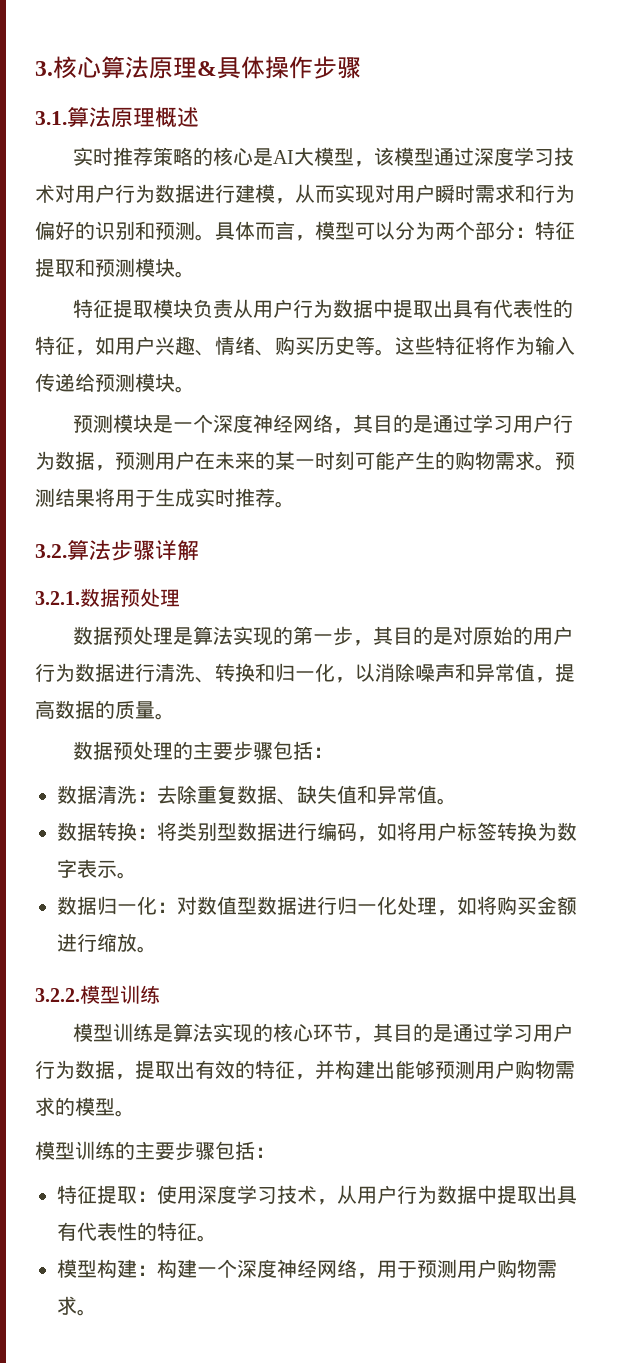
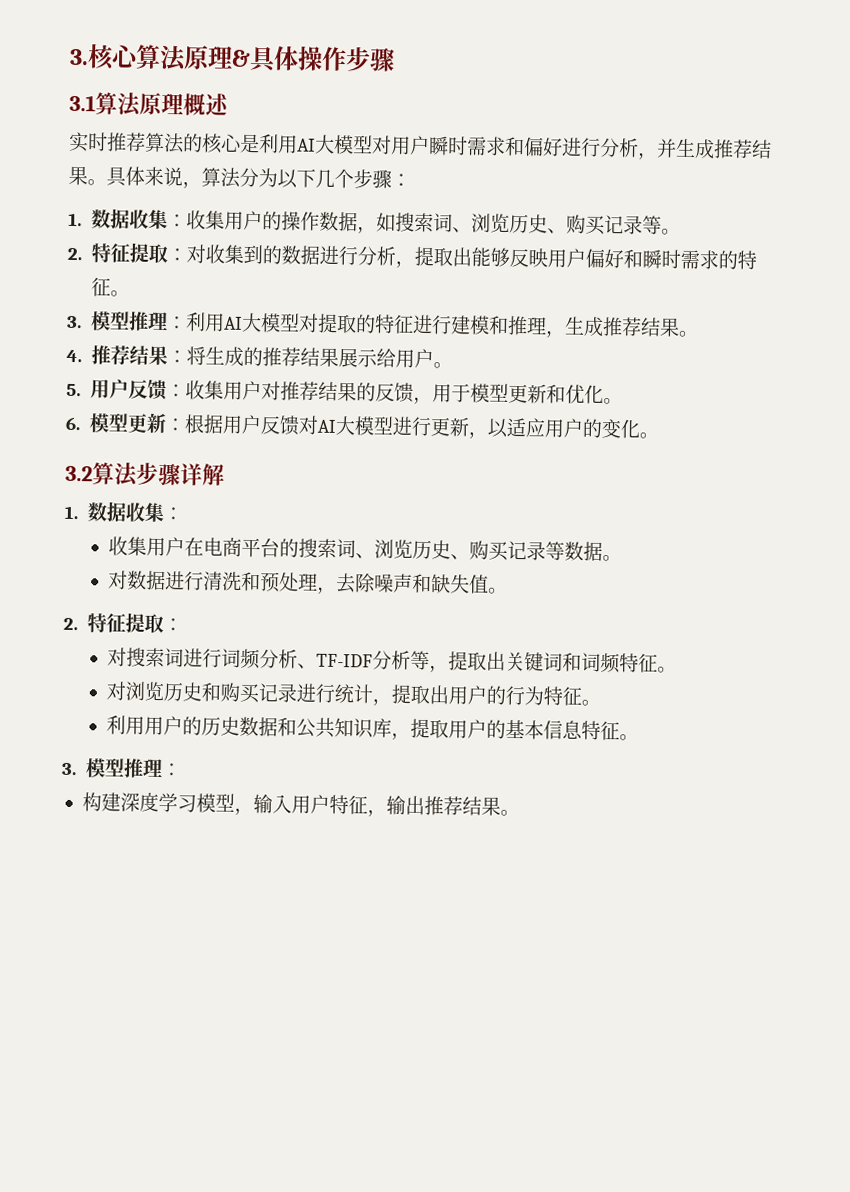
- 3.1.算法原理概述
+ 3.1算法原理概述
- 实时推荐策略的核心是AI大模型，该模型通过深度学习技术对用户行为数据进行建模，从而实现对用户瞬时需求和行为偏好的识别和预测。具体而言，模型可以分为两个部分：特征提取和预测模块。
- 特征提取模块负责从用户行为数据中提取出具有代表性的特征，如用户兴趣、情绪、购买历史等。这些特征将作为输入传递给预测模块。
- 预测模块是一个深度神经网络，其目的是通过学习用户行为数据，预测用户在未来的某一时刻可能产生的购物需求。预测结果将用于生成实时推荐。
- 3.2.算法步骤详解
- 3.2.1.数据预处理
- 数据预处理是算法实现的第一步，其目的是对原始的用户行为数据进行清洗、转换和归一化，以消除噪声和异常值，提高数据的质量。
- 数据预处理的主要步骤包括：
- 数据清洗：去除重复数据、缺失值和异常值。
- 数据转换：将类别型数据进行编码，如将用户标签转换为数字表示。
- 数据归一化：对数值型数据进行归一化处理，如将购买金额进行缩放。
- 3.2.2.模型训练
- 模型训练是算法实现的核心环节，其目的是通过学习用户行为数据，提取出有效的特征，并构建出能够预测用户购物需求的模型。
- 模型训练的主要步骤包括：
- 特征提取：使用深度学习技术，从用户行为数据中提取出具有代表性的特征。
- 模型构建：构建一个深度神经网络，用于预测用户购物需求。
+ 实时推荐算法的核心是利用AI大模型对用户瞬时需求和偏好进行分析，并生成推荐结果。具体来说，算法分为以下几个步骤：
+ 1.数据收集：收集用户的操作数据，如搜索词、浏览历史、购买记录等。
+ 2.特征提取：对收集到的数据进行分析，提取出能够反映用户偏好和瞬时需求的特征。
+ 3.模型推理：利用AI大模型对提取的特征进行建模和推理，生成推荐结果。
+ 4.推荐结果：将生成的推荐结果展示给用户。
+ 5.用户反馈：收集用户对推荐结果的反馈，用于模型更新和优化。
+ 6.模型更新：根据用户反馈对AI大模型进行更新，以适应用户的变化。
+ 3.2算法步骤详解
+ 1.数据收集：
+ 收集用户在电商平台的搜索词、浏览历史、购买记录等数据。
+ 对数据进行清洗和预处理，去除噪声和缺失值。
+ 2.特征提取：
+ 对搜索词进行词频分析、TF-IDF分析等，提取出关键词和词频特征。
+ 对浏览历史和购买记录进行统计，提取出用户的行为特征。
+ 利用用户的历史数据和公共知识库，提取用户的基本信息特征。
+ 3.模型推理：
+ 构建深度学习模型，输入用户特征，输出推荐结果。

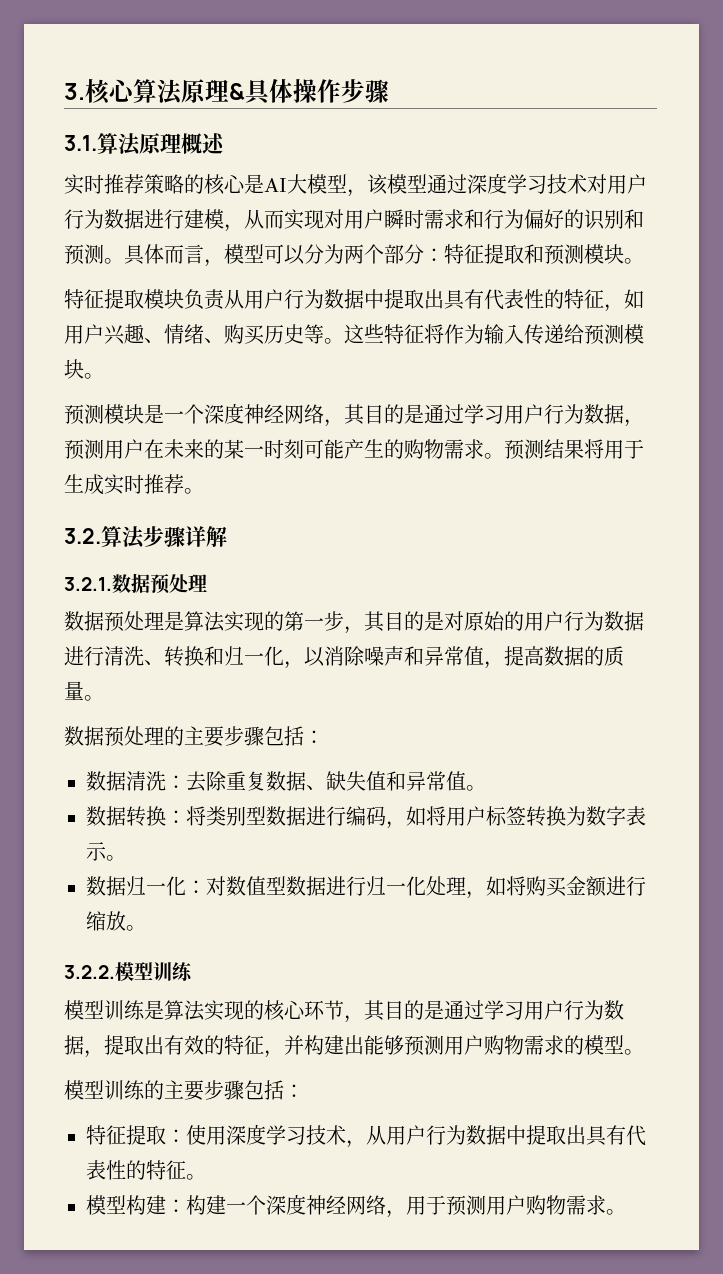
- 3.1算法原理概述
+ 3.1.算法原理概述
- 实时推荐算法的核心是利用AI大模型对用户瞬时需求和偏好进行分析，并生成推荐结果。具体来说，算法分为以下几个步骤：
- 1.数据收集：收集用户的操作数据，如搜索词、浏览历史、购买记录等。
- 2.特征提取：对收集到的数据进行分析，提取出能够反映用户偏好和瞬时需求的特征。
- 3.模型推理：利用AI大模型对提取的特征进行建模和推理，生成推荐结果。
- 4.推荐结果：将生成的推荐结果展示给用户。
- 5.用户反馈：收集用户对推荐结果的反馈，用于模型更新和优化。
- 6.模型更新：根据用户反馈对AI大模型进行更新，以适应用户的变化。
- 3.2算法步骤详解
- 1.数据收集：
- 收集用户在电商平台的搜索词、浏览历史、购买记录等数据。
- 对数据进行清洗和预处理，去除噪声和缺失值。
- 2.特征提取：
- 对搜索词进行词频分析、TF-IDF分析等，提取出关键词和词频特征。
- 对浏览历史和购买记录进行统计，提取出用户的行为特征。
- 利用用户的历史数据和公共知识库，提取用户的基本信息特征。
- 3.模型推理：
- 构建深度学习模型，输入用户特征，输出推荐结果。
+ 实时推荐策略的核心是AI大模型，该模型通过深度学习技术对用户行为数据进行建模，从而实现对用户瞬时需求和行为偏好的识别和预测。具体而言，模型可以分为两个部分：特征提取和预测模块。
+ 特征提取模块负责从用户行为数据中提取出具有代表性的特征，如用户兴趣、情绪、购买历史等。这些特征将作为输入传递给预测模块。
+ 预测模块是一个深度神经网络，其目的是通过学习用户行为数据，预测用户在未来的某一时刻可能产生的购物需求。预测结果将用于生成实时推荐。
+ 3.2.算法步骤详解
+ 3.2.1.数据预处理
+ 数据预处理是算法实现的第一步，其目的是对原始的用户行为数据进行清洗、转换和归一化，以消除噪声和异常值，提高数据的质量。
+ 数据预处理的主要步骤包括：
+ 数据清洗：去除重复数据、缺失值和异常值。
+ 数据转换：将类别型数据进行编码，如将用户标签转换为数字表示。
+ 数据归一化：对数值型数据进行归一化处理，如将购买金额进行缩放。
+ 3.2.2.模型训练
+ 模型训练是算法实现的核心环节，其目的是通过学习用户行为数据，提取出有效的特征，并构建出能够预测用户购物需求的模型。
+ 模型训练的主要步骤包括：
+ 特征提取：使用深度学习技术，从用户行为数据中提取出具有代表性的特征。
+ 模型构建：构建一个深度神经网络，用于预测用户购物需求。

